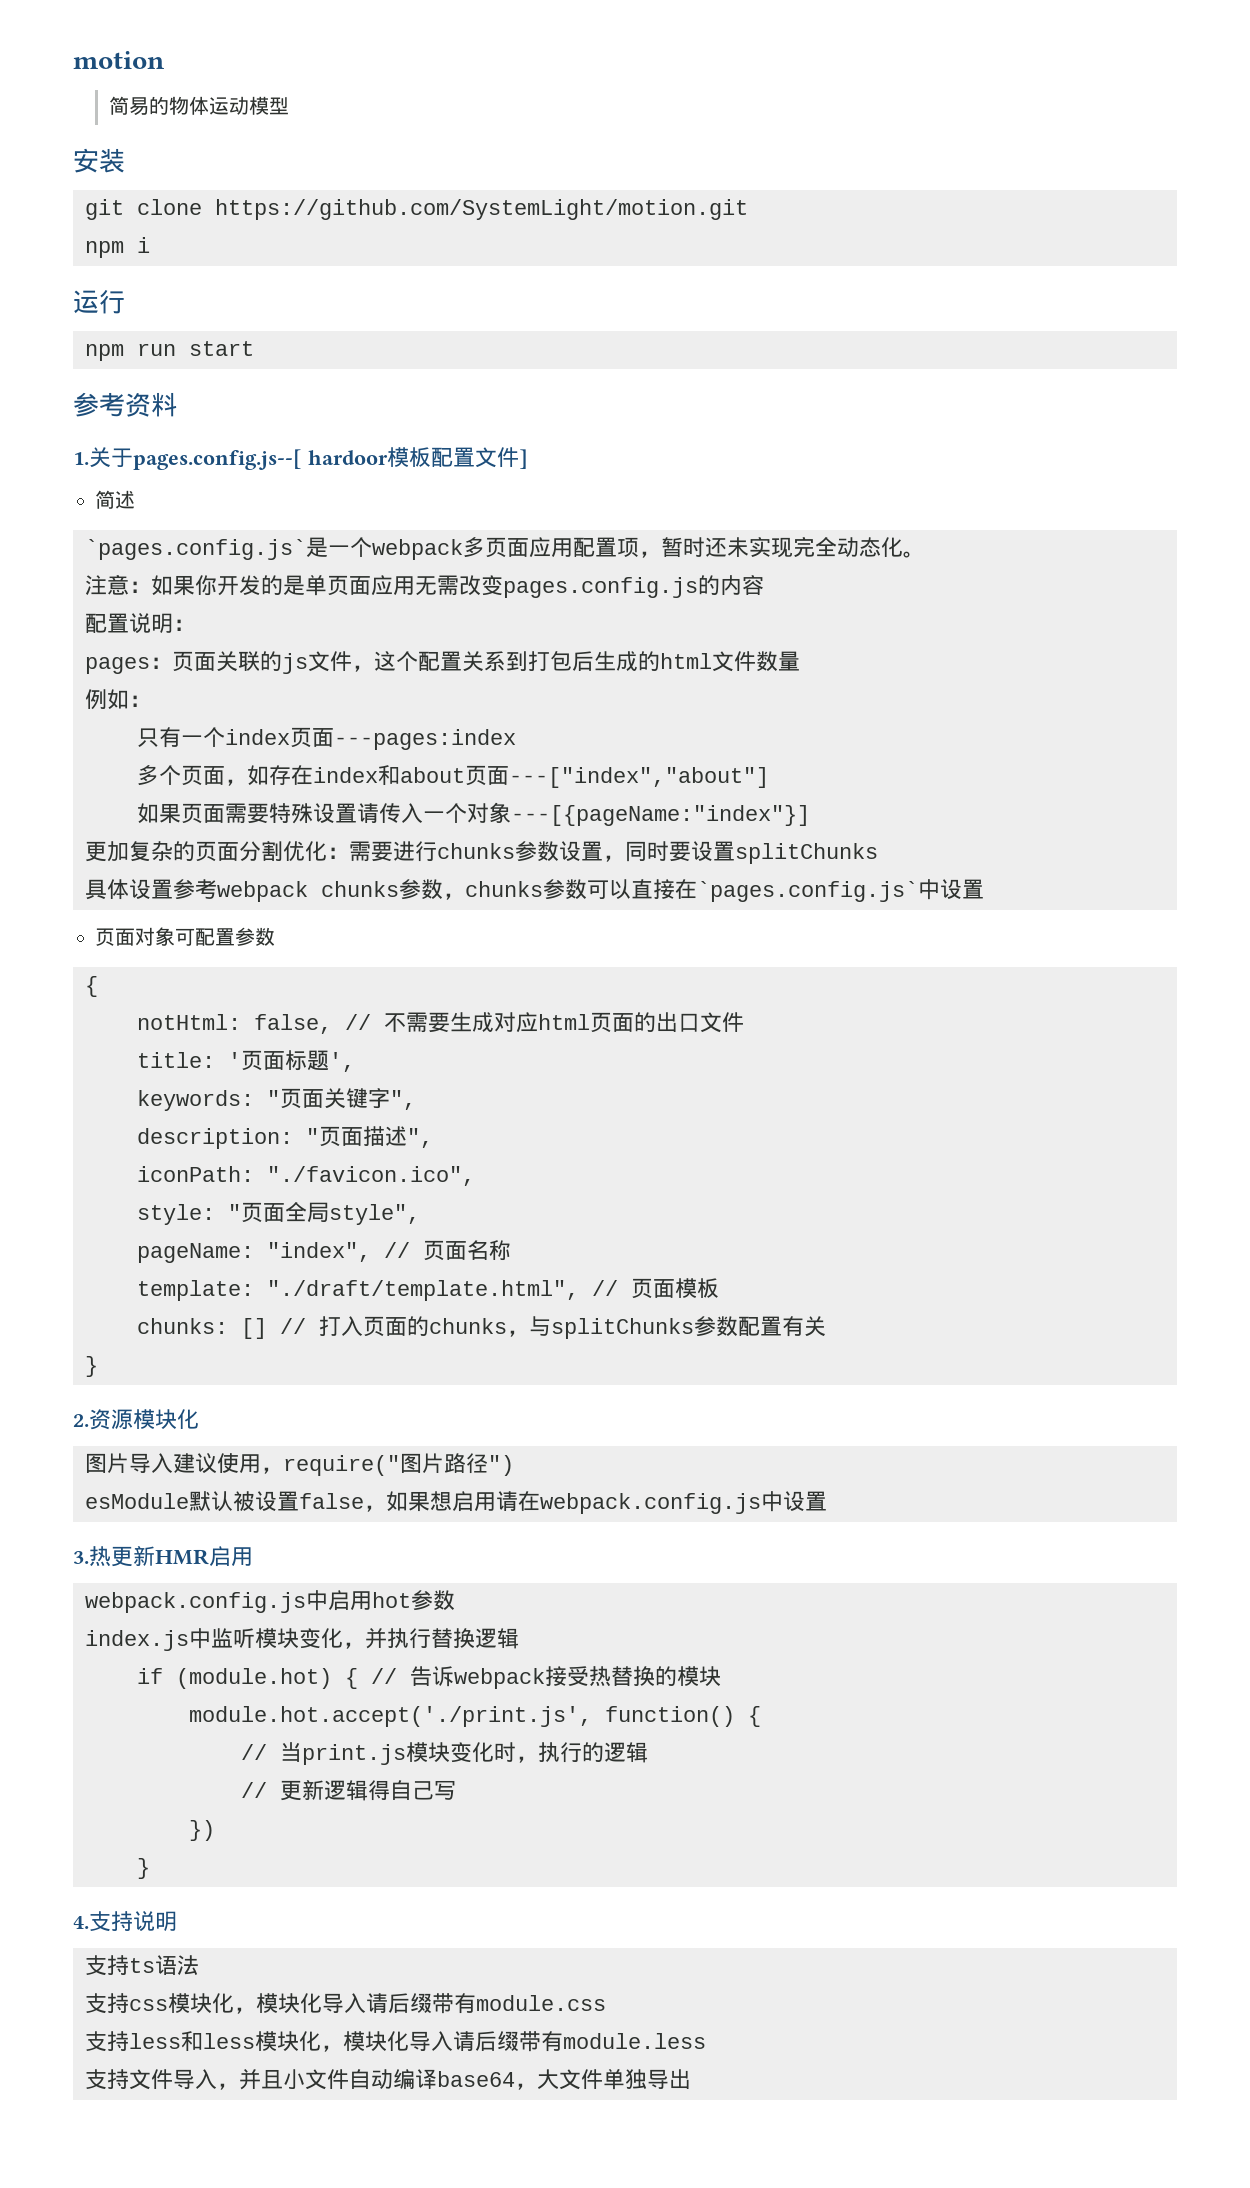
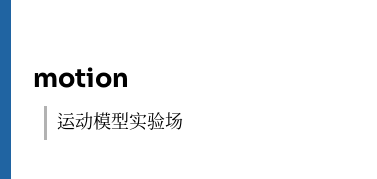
- 简易的物体运动模型
- 安装
- git clone https://github.com/SystemLight/motion.git
- npm i
- 运行
- npm run start
- 参考资料
- 1.关于pages.config.js--[ hardoor模板配置文件]
- 简述
- `pages.config.js`是一个webpack多页面应用配置项，暂时还未实现完全动态化。
- 注意：如果你开发的是单页面应用无需改变pages.config.js的内容
- 配置说明：
- pages：页面关联的js文件，这个配置关系到打包后生成的html文件数量
- 例如：
- 只有一个index页面---pages:index
- 多个页面，如存在index和about页面---["index","about"]
- 如果页面需要特殊设置请传入一个对象---[{pageName:"index"}]
- 更加复杂的页面分割优化：需要进行chunks参数设置，同时要设置splitChunks
- 具体设置参考webpack chunks参数，chunks参数可以直接在`pages.config.js`中设置
- 页面对象可配置参数
- {
- notHtml: false, // 不需要生成对应html页面的出口文件
- title: '页面标题',
- keywords: "页面关键字",
- description: "页面描述",
- iconPath: "./favicon.ico",
- style: "页面全局style",
- pageName: "index", // 页面名称
- template: "./draft/template.html", // 页面模板
- chunks: [] // 打入页面的chunks，与splitChunks参数配置有关
- }
- 2.资源模块化
- 图片导入建议使用，require("图片路径")
- esModule默认被设置false，如果想启用请在webpack.config.js中设置
- 3.热更新HMR启用
- webpack.config.js中启用hot参数
- index.js中监听模块变化，并执行替换逻辑
- if (module.hot) { // 告诉webpack接受热替换的模块
- module.hot.accept('./print.js', function() {
- // 当print.js模块变化时，执行的逻辑
- // 更新逻辑得自己写
- })
- }
- 4.支持说明
- 支持ts语法
- 支持css模块化，模块化导入请后缀带有module.css
- 支持less和less模块化，模块化导入请后缀带有module.less
- 支持文件导入，并且小文件自动编译base64，大文件单独导出
+ 运动模型实验场

